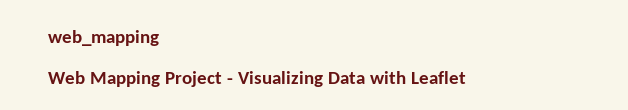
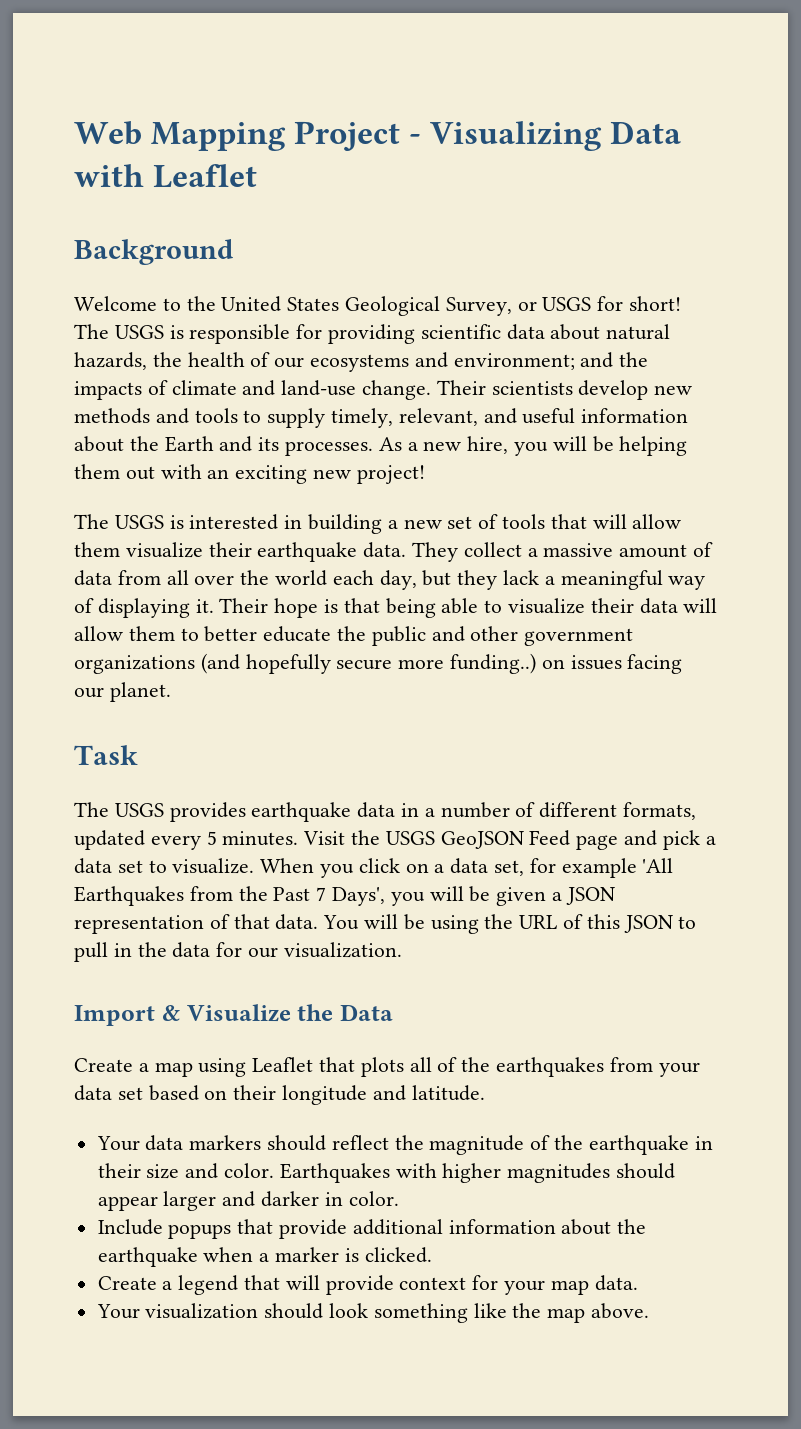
- web_mapping
+ Background
+ Welcome to the United States Geological Survey, or USGS for short! The USGS is responsible for providing scientific data about natural hazards, the health of our ecosystems and environment; and the impacts of climate and land-use change. Their scientists develop new methods and tools to supply timely, relevant, and useful information about the Earth and its processes. As a new hire, you will be helping them out with an exciting new project!
+ The USGS is interested in building a new set of tools that will allow them visualize their earthquake data. They collect a massive amount of data from all over the world each day, but they lack a meaningful way of displaying it. Their hope is that being able to visualize their data will allow them to better educate the public and other government organizations (and hopefully secure more funding..) on issues facing our planet.
+ Task
+ The USGS provides earthquake data in a number of different formats, updated every 5 minutes. Visit the USGS GeoJSON Feed page and pick a data set to visualize. When you click on a data set, for example 'All Earthquakes from the Past 7 Days', you will be given a JSON representation of that data. You will be using the URL of this JSON to pull in the data for our visualization.
+ Import & Visualize the Data
+ Create a map using Leaflet that plots all of the earthquakes from your data set based on their longitude and latitude.
+ Your data markers should reflect the magnitude of the earthquake in their size and color. Earthquakes with higher magnitudes should appear larger and darker in color.
+ Include popups that provide additional information about the earthquake when a marker is clicked.
+ Create a legend that will provide context for your map data.
+ Your visualization should look something like the map above.

